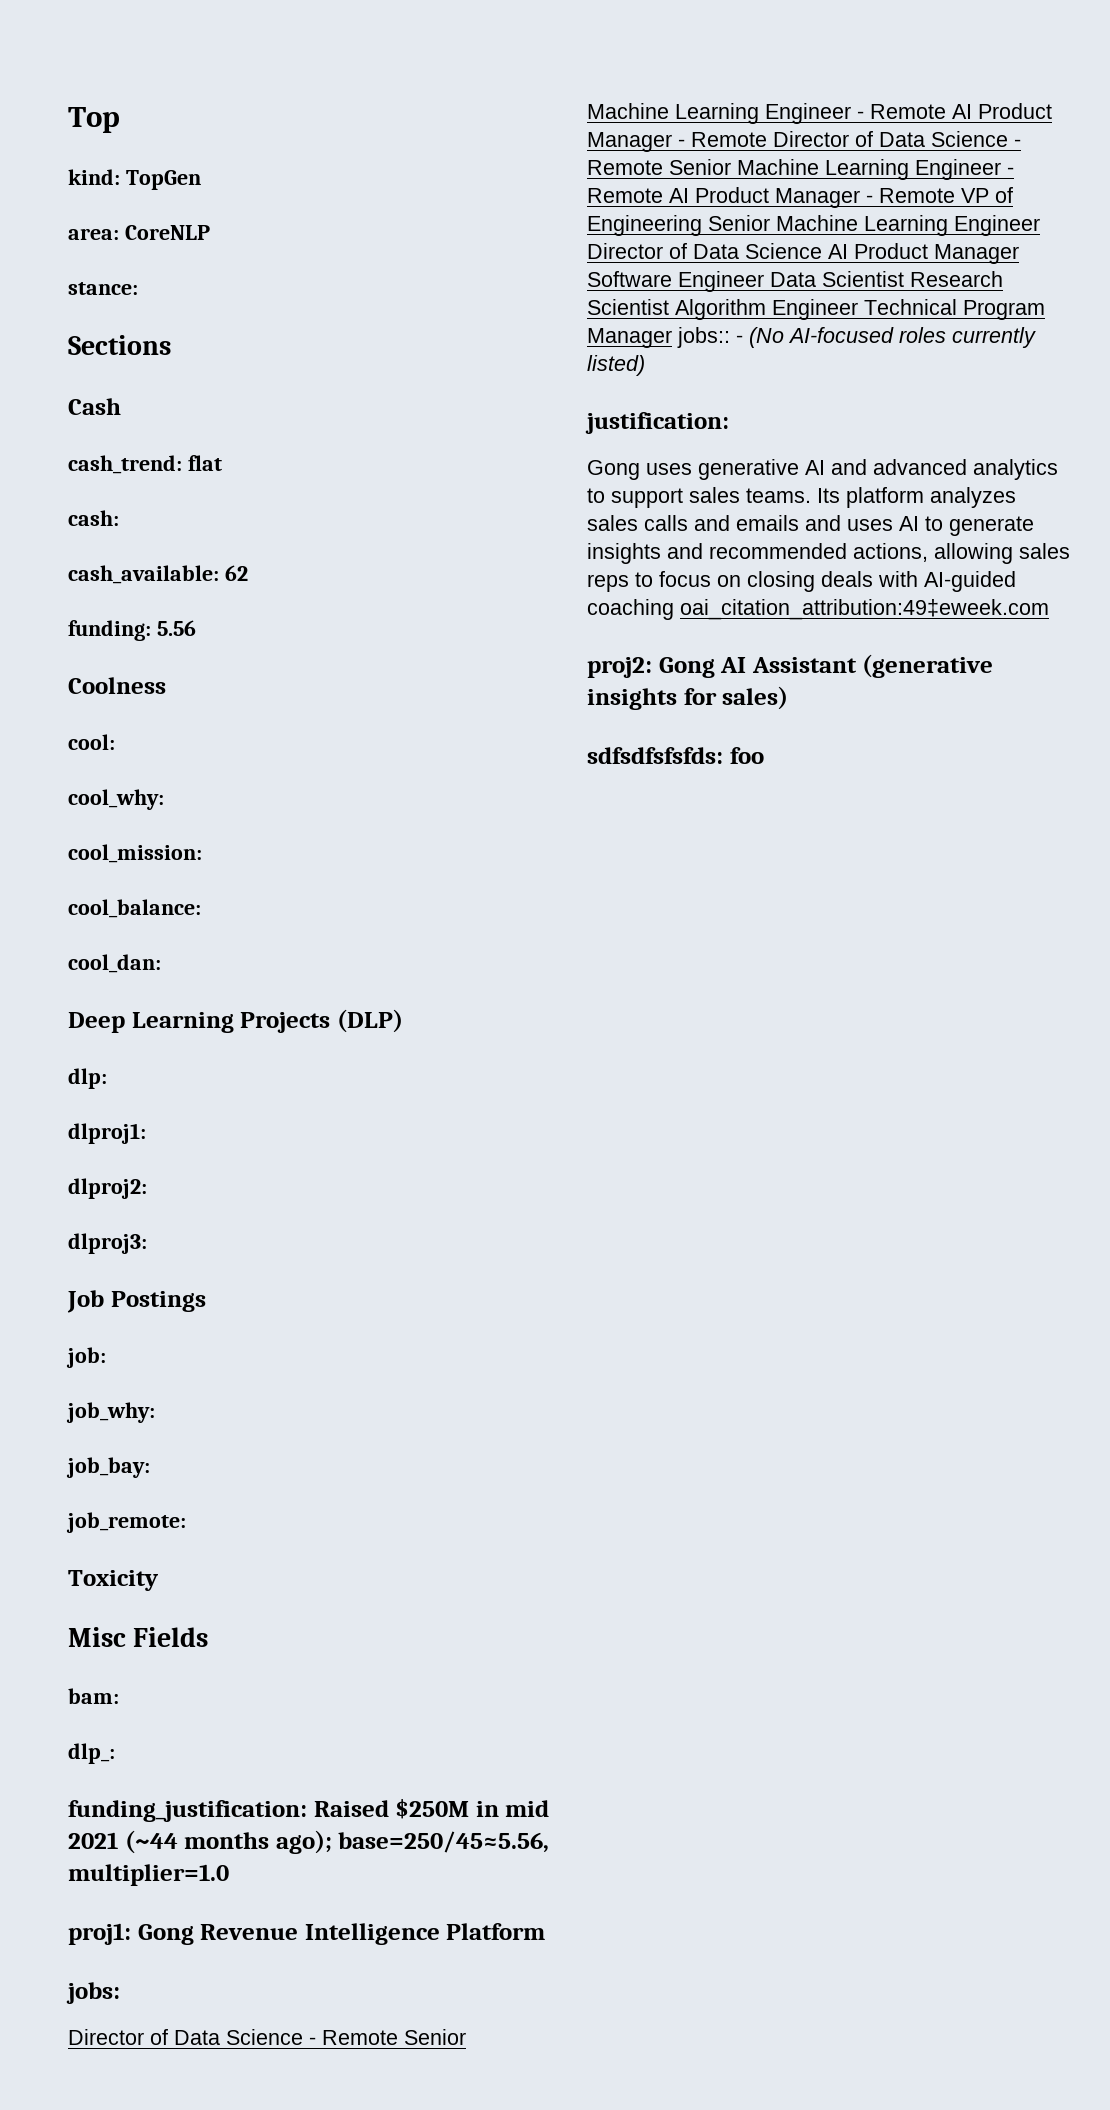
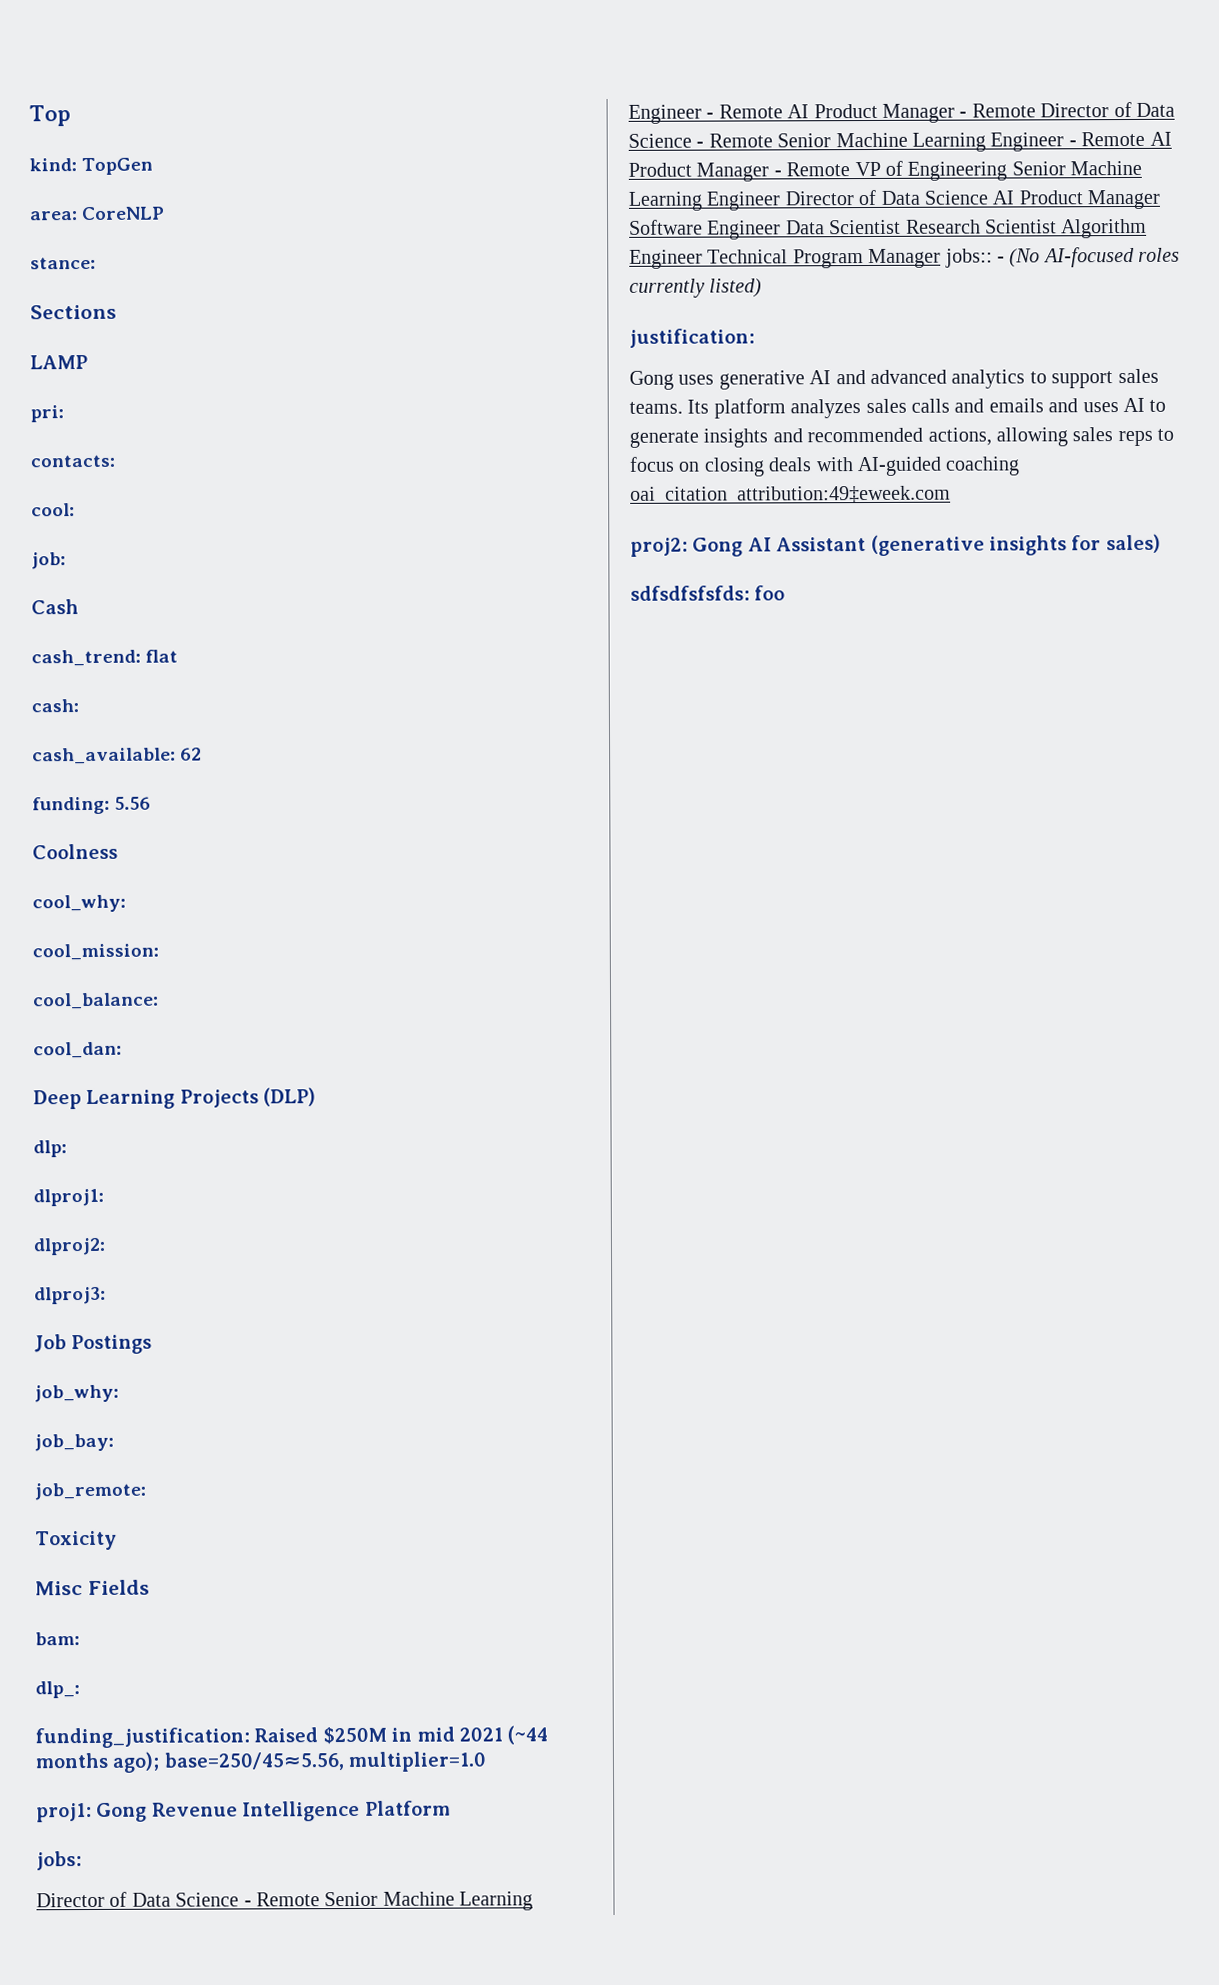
+ LAMP
+ pri:
+ contacts:
+ cool:
+ job:
- cool:
- job:

